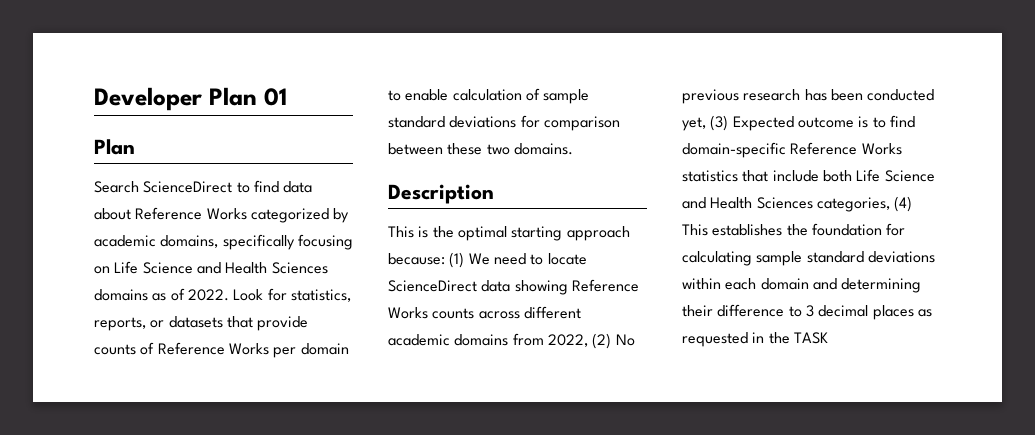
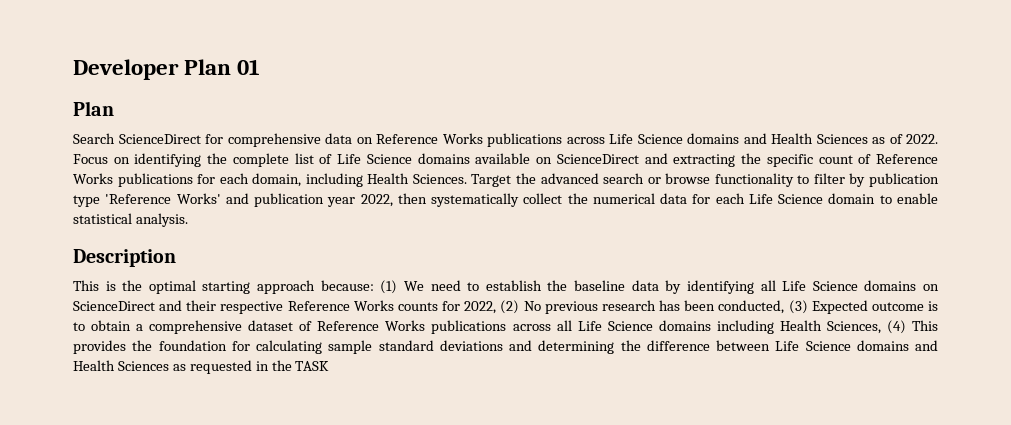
- Search ScienceDirect to find data about Reference Works categorized by academic domains, specifically focusing on Life Science and Health Sciences domains as of 2022.
+ Search ScienceDirect for comprehensive data on Reference Works publications across Life Science domains and Health Sciences as of 2022.
- Look for statistics, reports, or datasets that provide counts of Reference Works per domain to enable calculation of sample standard deviations for comparison between these two domains.
+ Focus on identifying the complete list of Life Science domains available on ScienceDirect and extracting the specific count of Reference Works publications for each domain, including Health Sciences. Target the advanced search or browse functionality to filter by publication type 'Reference Works' and publication year 2022, then systematically collect the numerical data for each Life Science domain to enable statistical analysis.
- This is the optimal starting approach because: (1) We need to locate ScienceDirect data showing Reference Works counts across different academic domains from 2022, (2) No previous research has been conducted yet, (3) Expected outcome is to find domain-specific Reference Works statistics that include both Life Science and Health Sciences categories, (4) This establishes the foundation for calculating sample standard deviations within each domain and determining their difference to 3 decimal places as requested in the TASK
+ This is the optimal starting approach because: (1) We need to establish the baseline data by identifying all Life Science domains on ScienceDirect and their respective Reference Works counts for 2022, (2) No previous research has been conducted, (3) Expected outcome is to obtain a comprehensive dataset of Reference Works publications across all Life Science domains including Health Sciences, (4) This provides the foundation for calculating sample standard deviations and determining the difference between Life Science domains and Health Sciences as requested in the TASK

